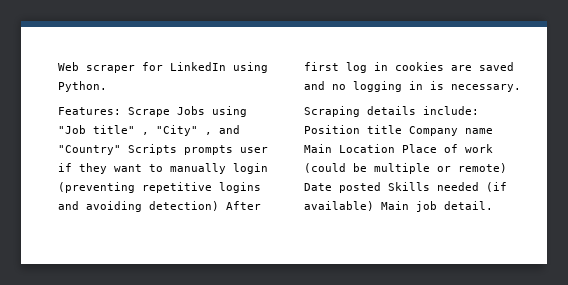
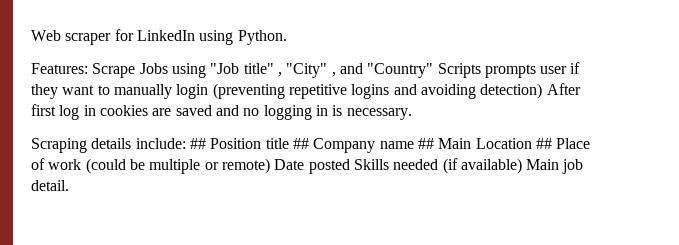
- Scraping details include: Position title Company name Main Location Place of work (could be multiple or remote) Date posted Skills needed (if available) Main job detail.
+ Scraping details include: ## Position title ## Company name ## Main Location ## Place of work (could be multiple or remote) Date posted Skills needed (if available) Main job detail.

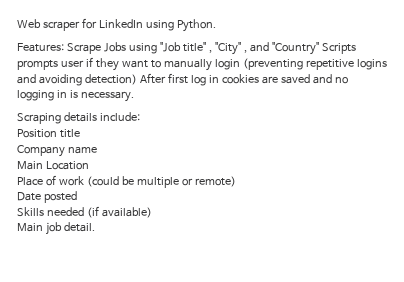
- Scraping details include: ## Position title ## Company name ## Main Location ## Place of work (could be multiple or remote) Date posted Skills needed (if available) Main job detail.
+ Scraping details include:
+ Position title
+ Company name
+ Main Location
+ Place of work (could be multiple or remote)
+ Date posted
+ Skills needed (if available)
+ Main job detail.

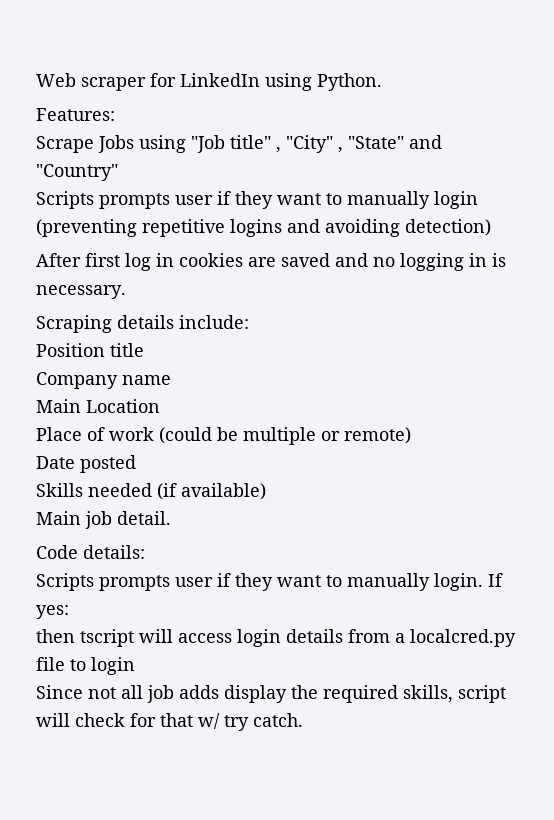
- Features: Scrape Jobs using "Job title" , "City" , and "Country" Scripts prompts user if they want to manually login (preventing repetitive logins and avoiding detection) After first log in cookies are saved and no logging in is necessary.
+ Features:
+ Scrape Jobs using "Job title" , "City" , "State" and "Country"
+ Scripts prompts user if they want to manually login (preventing repetitive logins and avoiding detection)
+ After first log in cookies are saved and no logging in is necessary.
+ Code details:
+ Scripts prompts user if they want to manually login. If yes:
+ then tscript will access login details from a localcred.py file to login
+ Since not all job adds display the required skills, script will check for that w/ try catch.

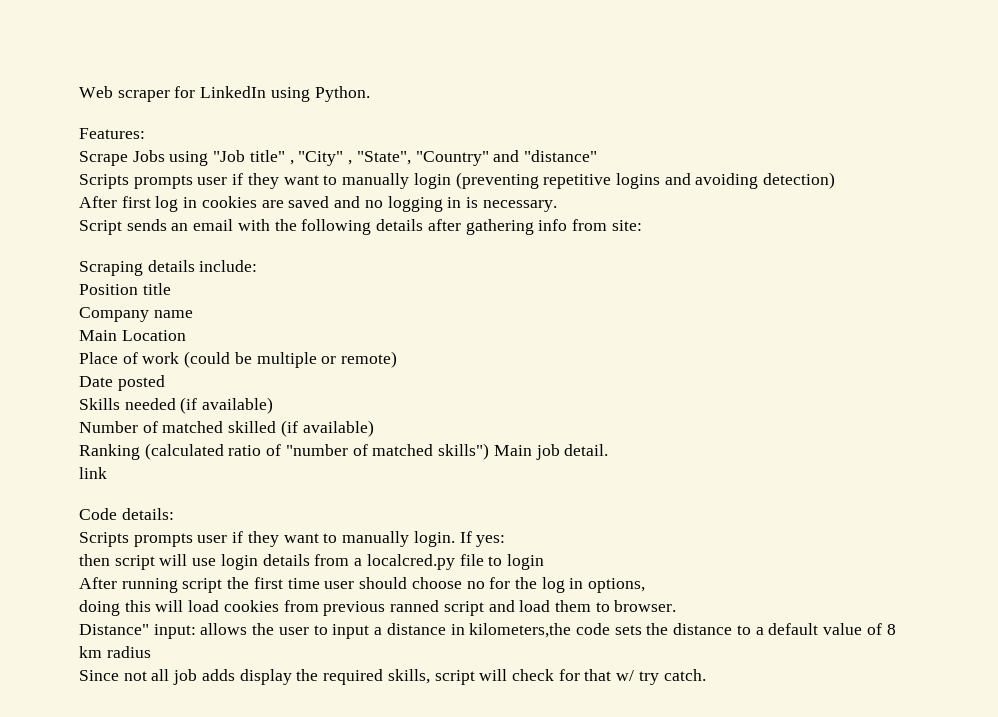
- Scrape Jobs using "Job title" , "City" , "State" and "Country"
+ Scrape Jobs using "Job title" , "City" , "State", "Country" and "distance"
+ Script sends an email with the following details after gathering info from site:
- Main job detail.
+ Number of matched skilled (if available)
+ Ranking (calculated ratio of "number of matched skills") Main job detail.
+ link
- then tscript will access login details from a localcred.py file to login
+ then script will use login details from a localcred.py file to login
+ After running script the first time user should choose no for the log in options,
+ doing this will load cookies from previous ranned script and load them to browser.
+ Distance" input: allows the user to input a distance in kilometers,the code sets the distance to a default value of 8 km radius

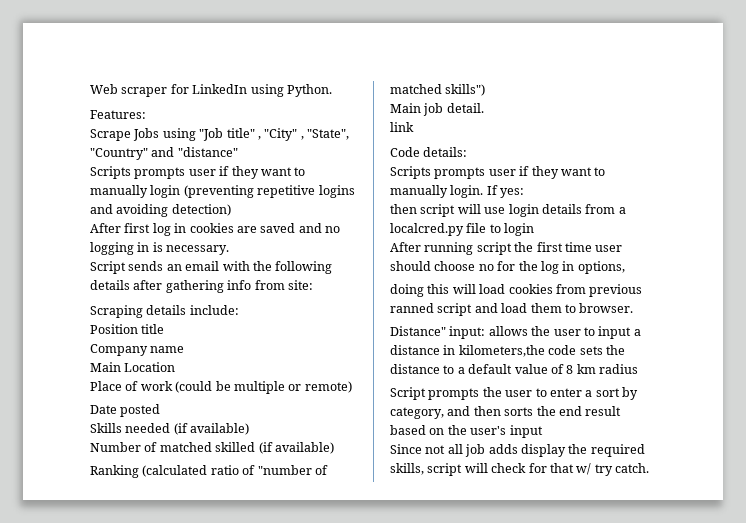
- Ranking (calculated ratio of "number of matched skills") Main job detail.
+ Ranking (calculated ratio of "number of matched skills")
+ Main job detail.
+ Script prompts the user to enter a sort by category, and then sorts the end result based on the user's input

